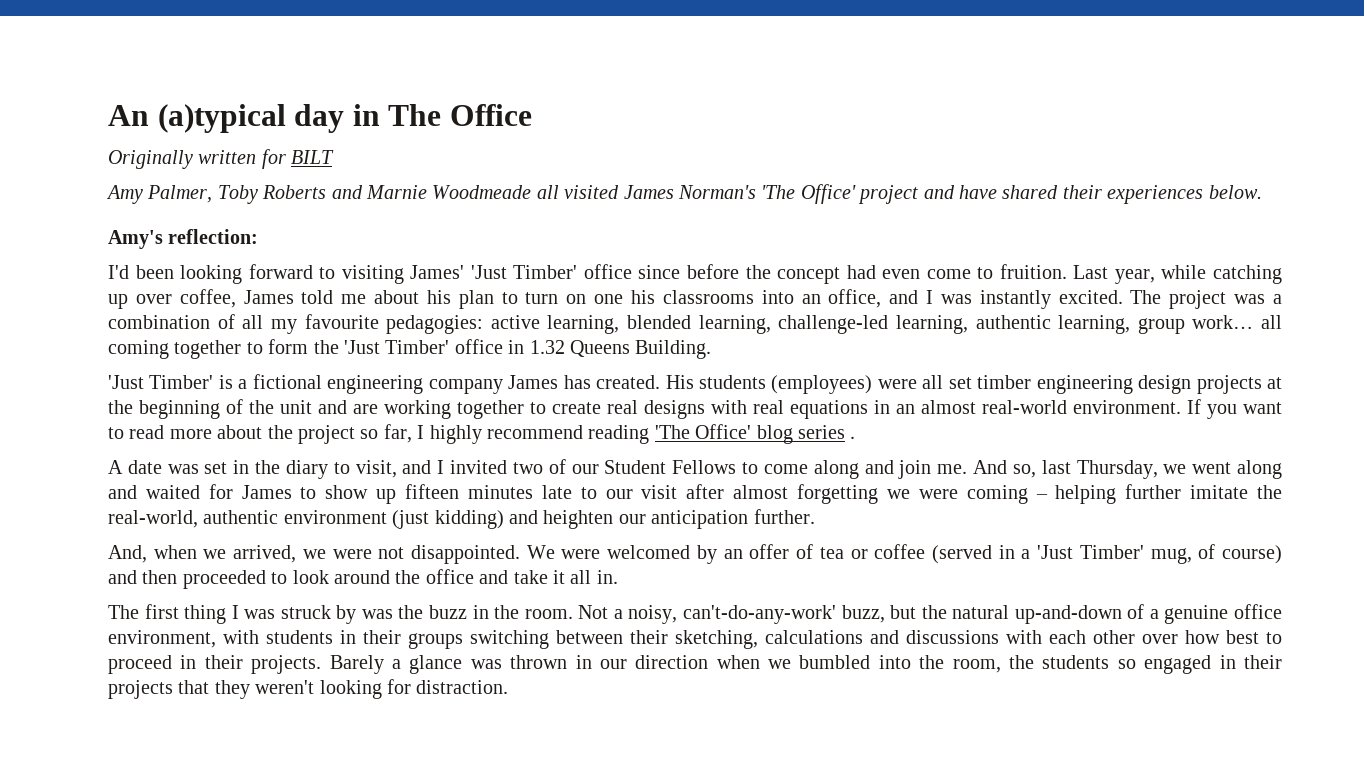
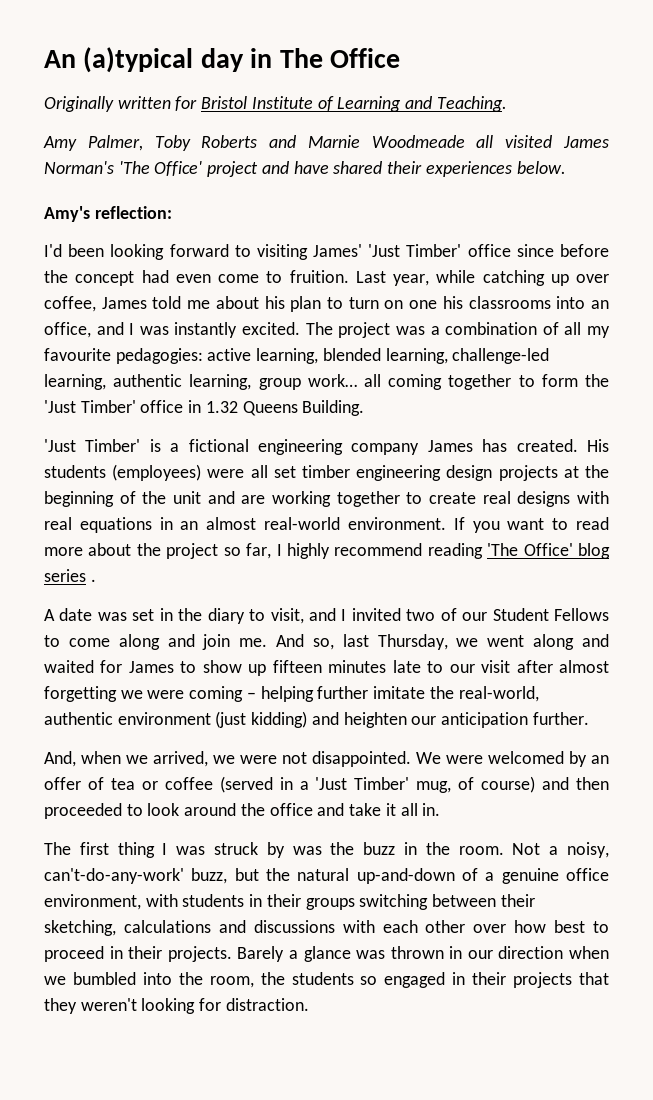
- Originally written for BILT
+ Originally written for Bristol Institute of Learning and Teaching.

